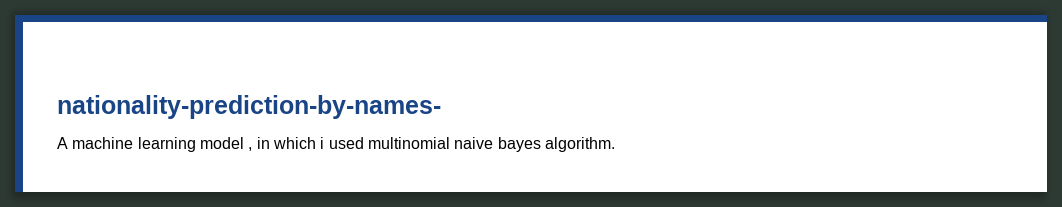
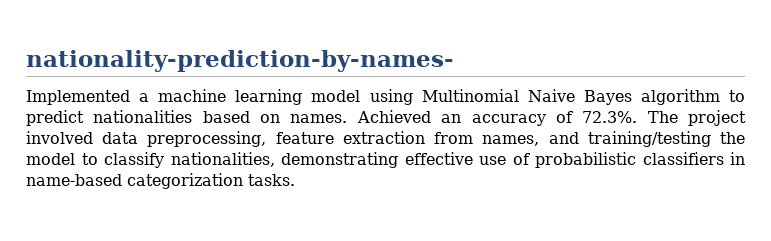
- A machine learning model , in which i used multinomial naive bayes algorithm.
+ Implemented a machine learning model using Multinomial Naive Bayes algorithm to predict nationalities based on names. Achieved an accuracy of 72.3%. The project involved data preprocessing, feature extraction from names, and training/testing the model to classify nationalities, demonstrating effective use of probabilistic classifiers in name-based categorization tasks.

